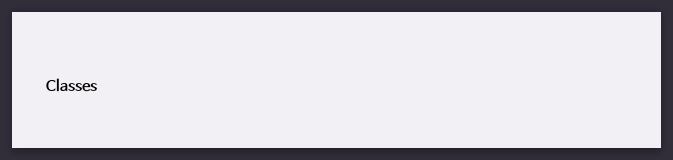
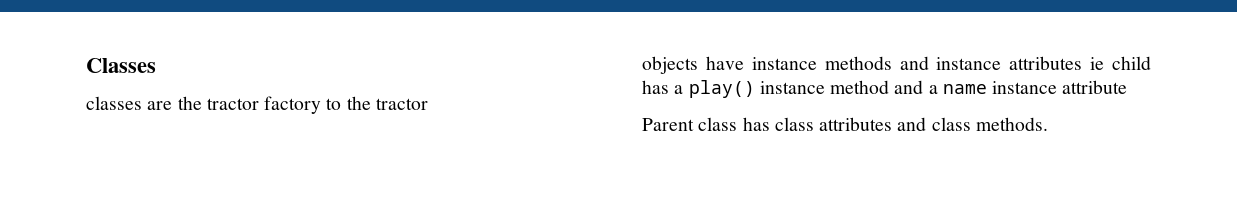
+ classes are the tractor factory to the tractor
+ objects have instance methods and instance attributes ie child has a play() instance method and a name instance attribute
+ Parent class has class attributes and class methods.

